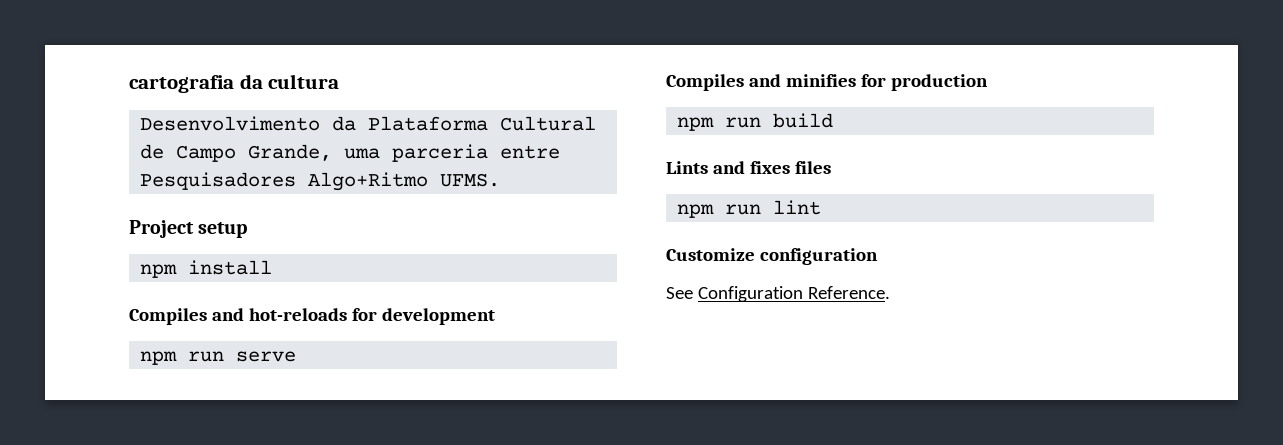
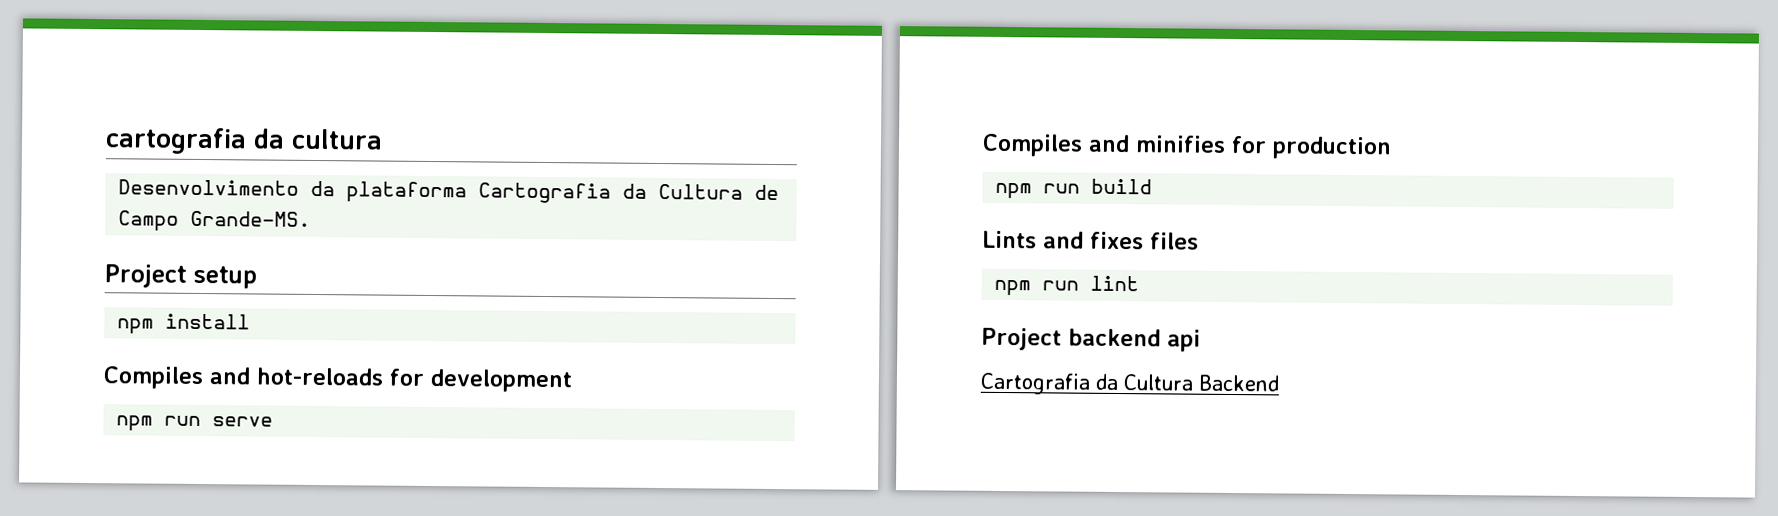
- Desenvolvimento da Plataforma Cultural de Campo Grande, uma parceria entre Pesquisadores Algo+Ritmo UFMS.
+ Desenvolvimento da plataforma Cartografia da Cultura de Campo Grande-MS.
- Customize configuration
- See Configuration Reference.
+ Project backend api
+ Cartografia da Cultura Backend

